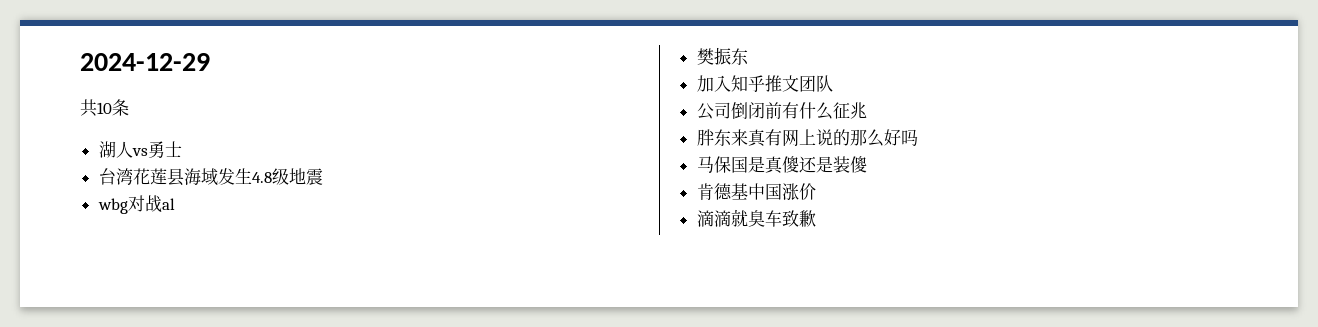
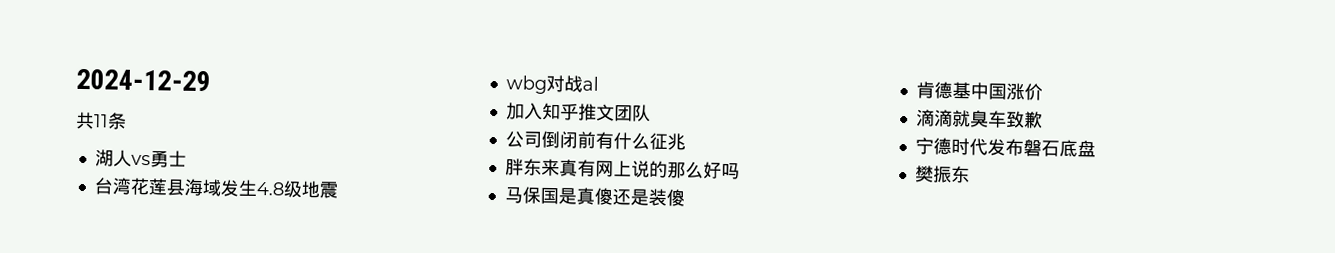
- 共10条
+ 共11条
- 樊振东
+ 宁德时代发布磐石底盘
+ 樊振东

